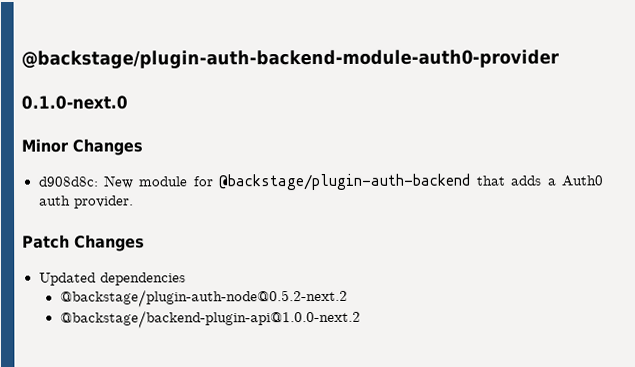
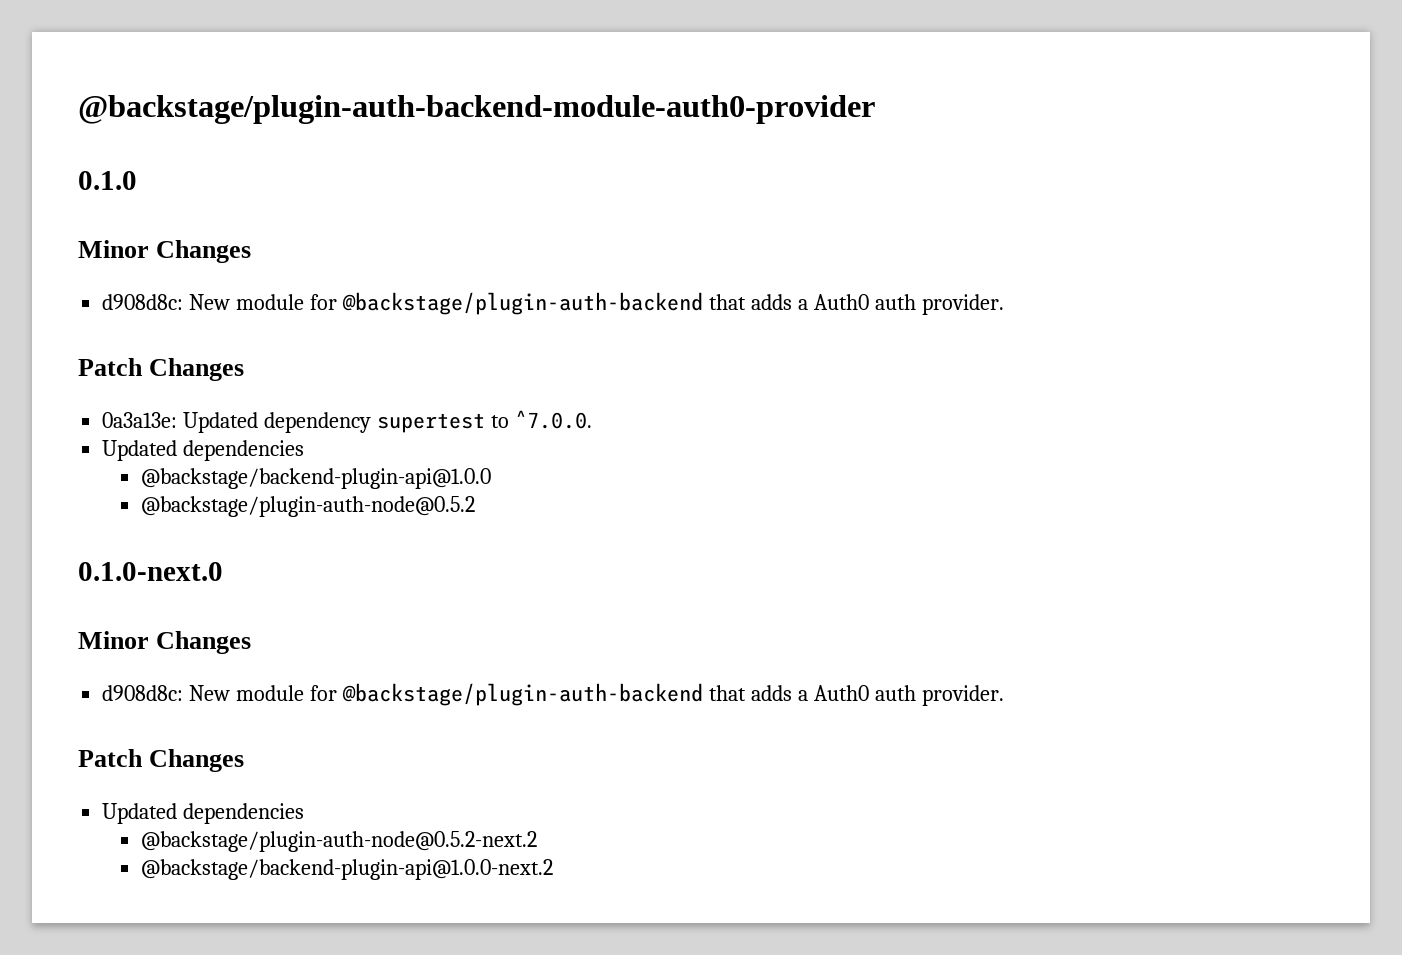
+ 0.1.0
+ Minor Changes
+ d908d8c: New module for @backstage/plugin-auth-backend that adds a Auth0 auth provider.
+ Patch Changes
+ 0a3a13e: Updated dependency supertest to ^7.0.0.
+ Updated dependencies
+ @backstage/backend-plugin-api@1.0.0
+ @backstage/plugin-auth-node@0.5.2

